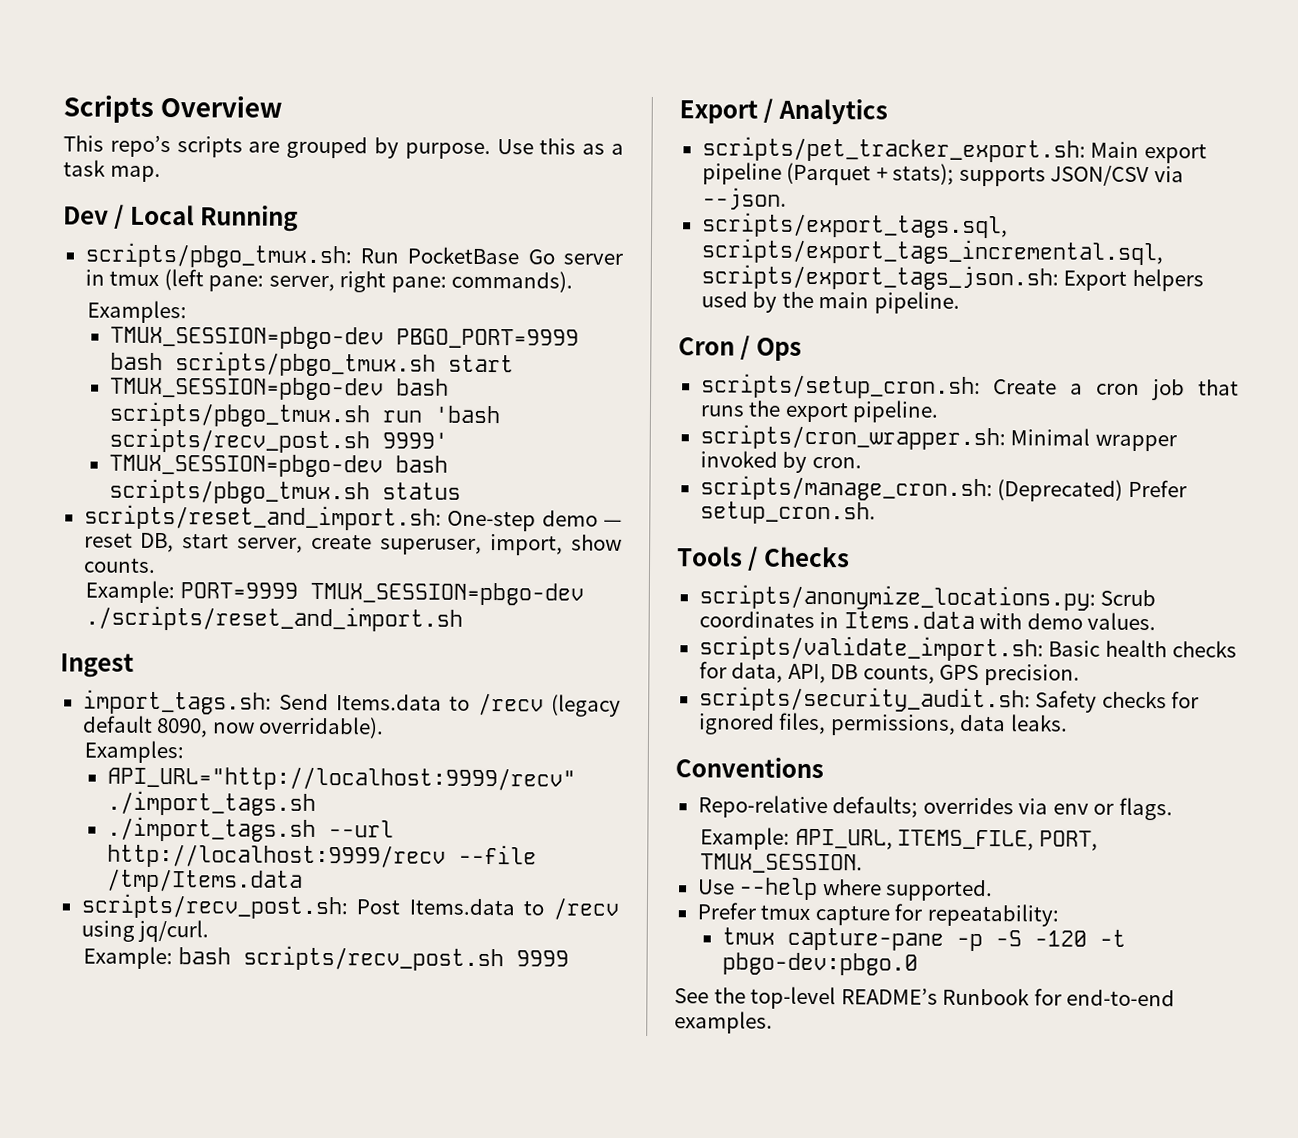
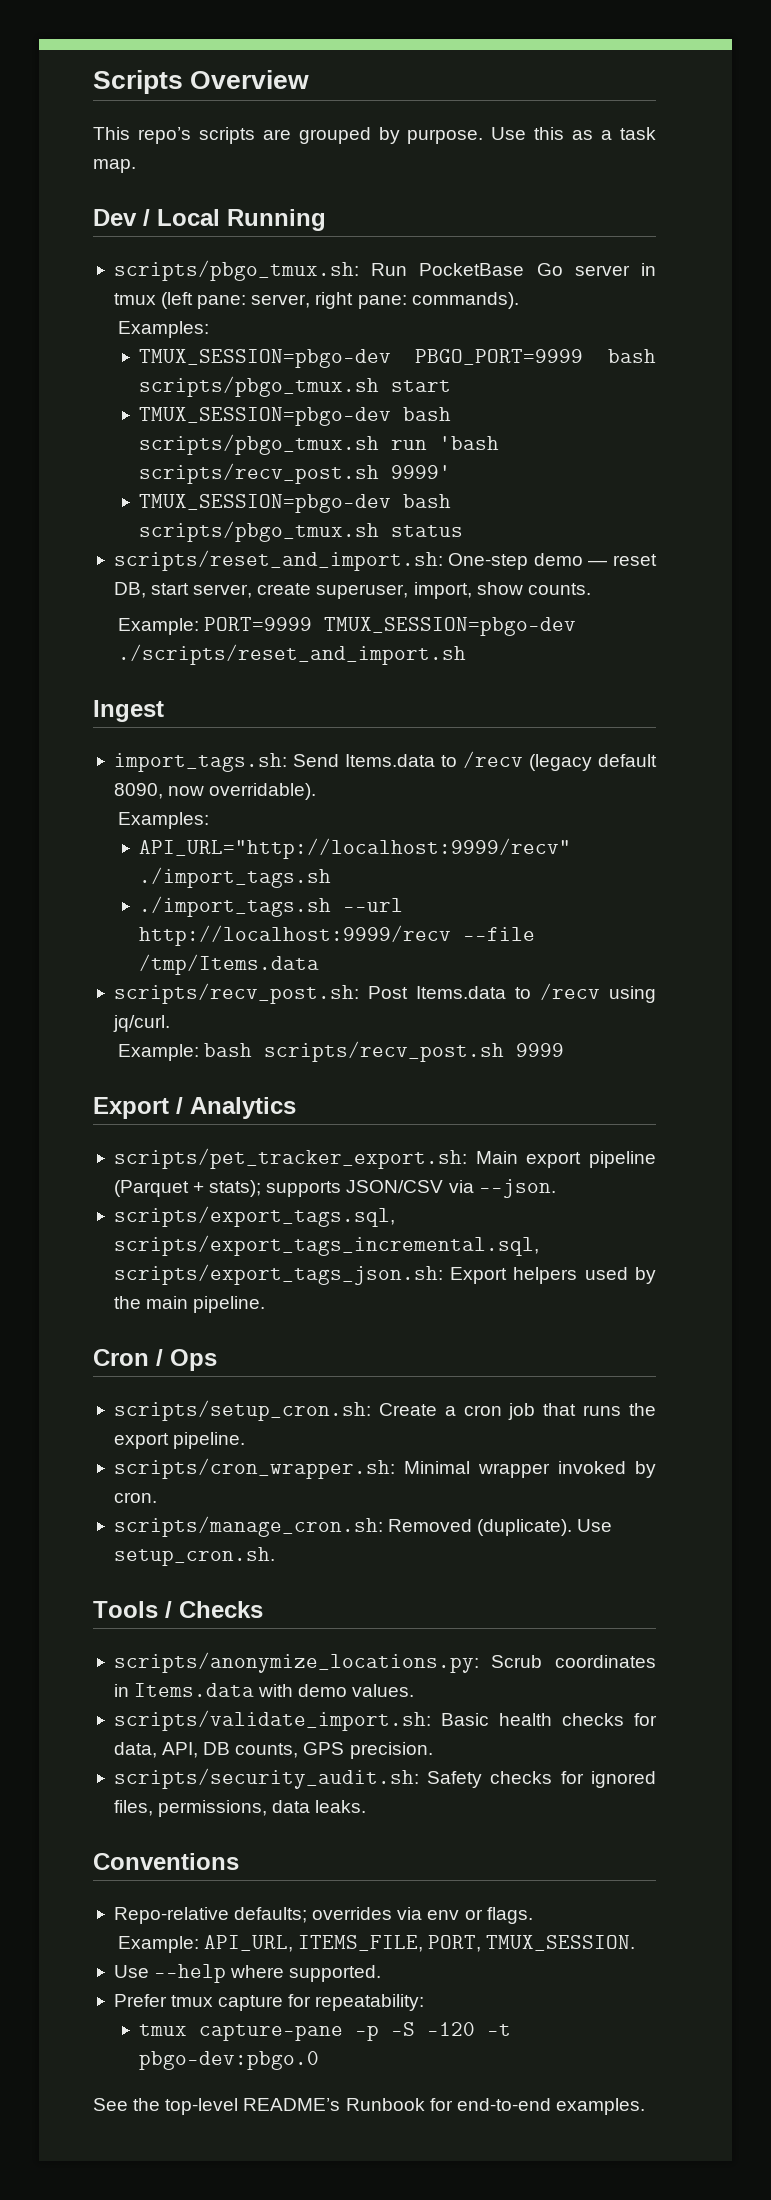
- scripts/manage_cron.sh: (Deprecated) Prefer setup_cron.sh.
+ scripts/manage_cron.sh: Removed (duplicate). Use setup_cron.sh.

